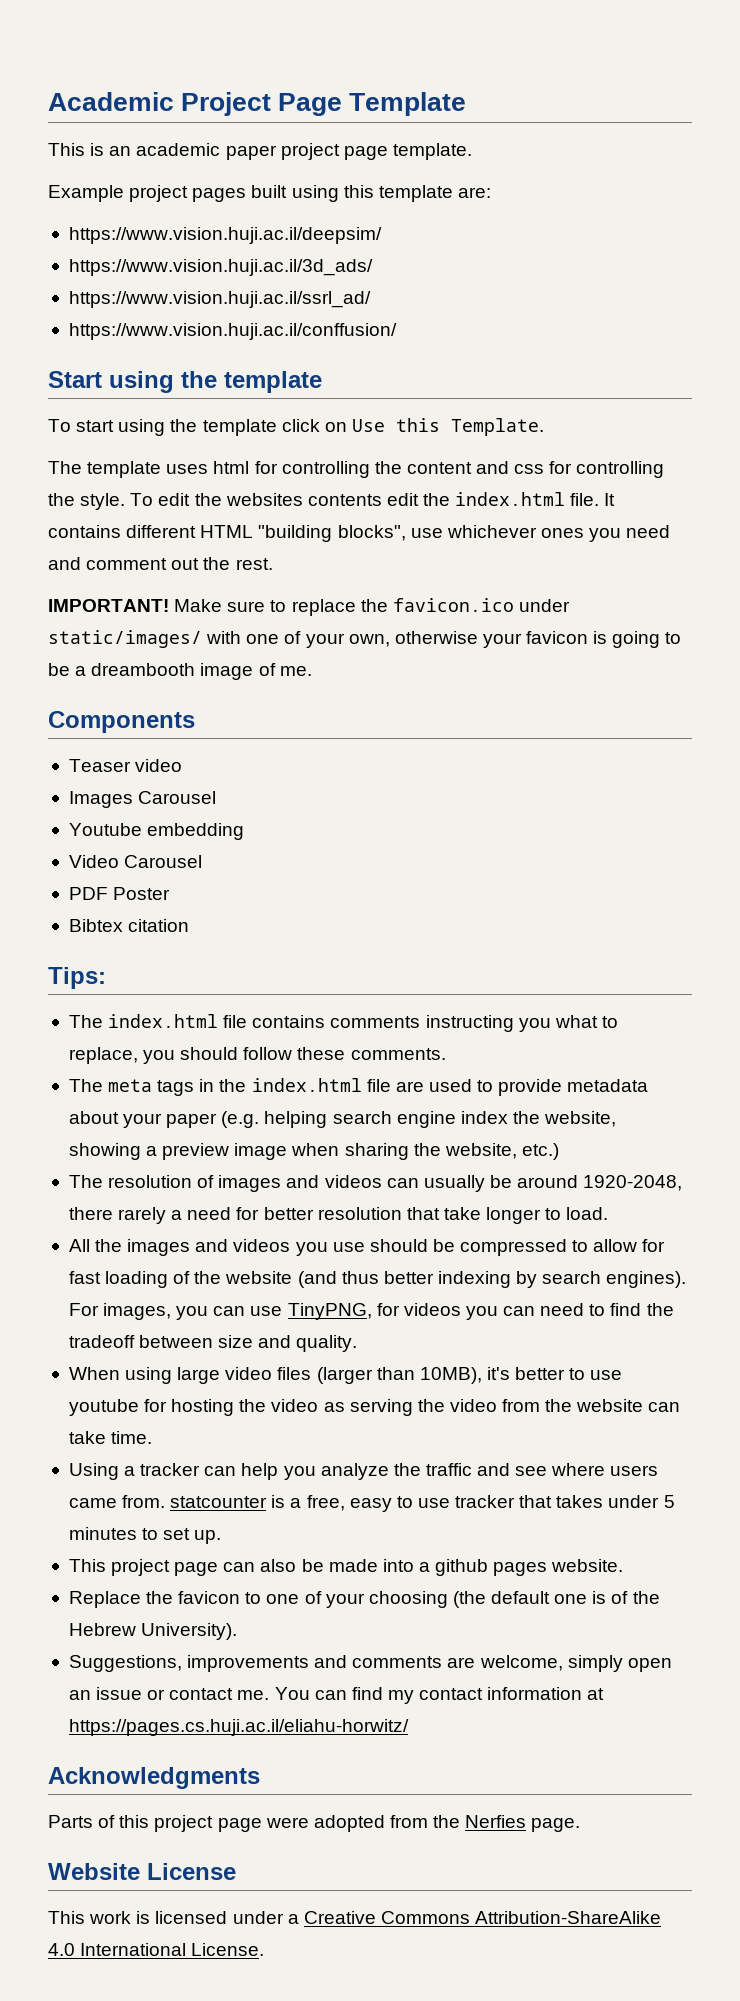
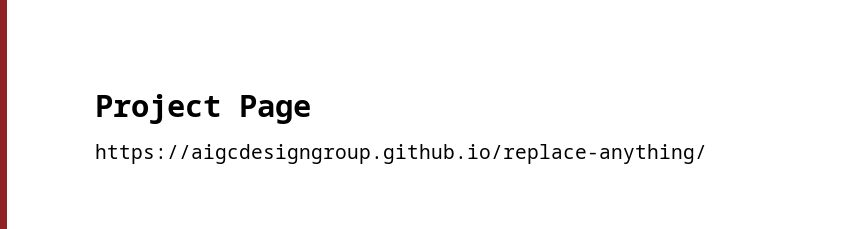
- Academic Project Page Template
- This is an academic paper project page template.
- Example project pages built using this template are:
- https://www.vision.huji.ac.il/deepsim/
- https://www.vision.huji.ac.il/3d_ads/
- https://www.vision.huji.ac.il/ssrl_ad/
- https://www.vision.huji.ac.il/conffusion/
- Start using the template
- To start using the template click on Use this Template.
- The template uses html for controlling the content and css for controlling the style. To edit the websites contents edit the index.html file. It contains different HTML "building blocks", use whichever ones you need and comment out the rest.
- IMPORTANT! Make sure to replace the favicon.ico under static/images/ with one of your own, otherwise your favicon is going to be a dreambooth image of me.
- Components
- Teaser video
- Images Carousel
- Youtube embedding
- Video Carousel
- PDF Poster
- Bibtex citation
- Tips:
- The index.html file contains comments instructing you what to replace, you should follow these comments.
- The meta tags in the index.html file are used to provide metadata about your paper (e.g. helping search engine index the website, showing a preview image when sharing the website, etc.)
- The resolution of images and videos can usually be around 1920-2048, there rarely a need for better resolution that take longer to load.
- All the images and videos you use should be compressed to allow for fast loading of the website (and thus better indexing by search engines). For images, you can use TinyPNG, for videos you can need to find the tradeoff between size and quality.
- When using large video files (larger than 10MB), it's better to use youtube for hosting the video as serving the video from the website can take time.
- Using a tracker can help you analyze the traffic and see where users came from. statcounter is a free, easy to use tracker that takes under 5 minutes to set up.
- This project page can also be made into a github pages website.
- Replace the favicon to one of your choosing (the default one is of the Hebrew University).
- Suggestions, improvements and comments are welcome, simply open an issue or contact me. You can find my contact information at https://pages.cs.huji.ac.il/eliahu-horwitz/
- Acknowledgments
- Parts of this project page were adopted from the Nerfies page.
- Website License
- This work is licensed under a Creative Commons Attribution-ShareAlike 4.0 International License.
+ Project Page
+ https://aigcdesigngroup.github.io/replace-anything/

